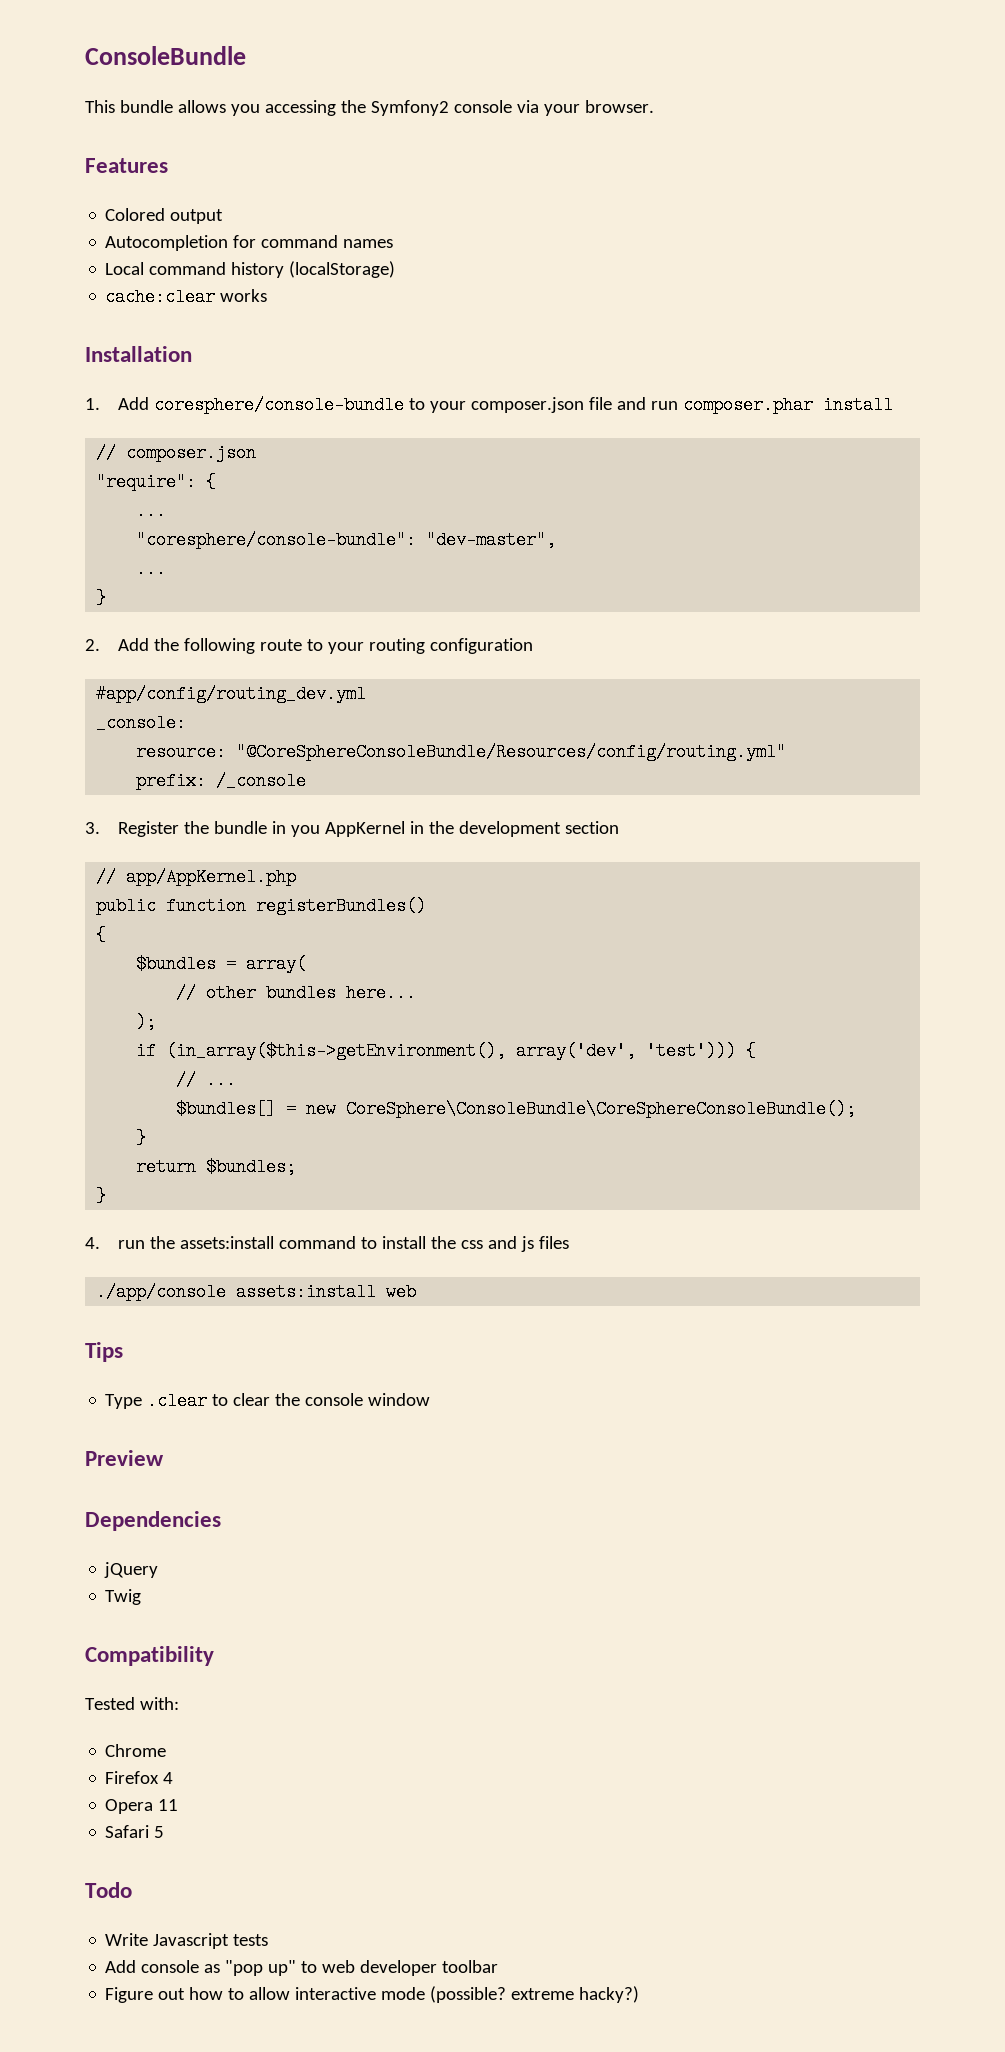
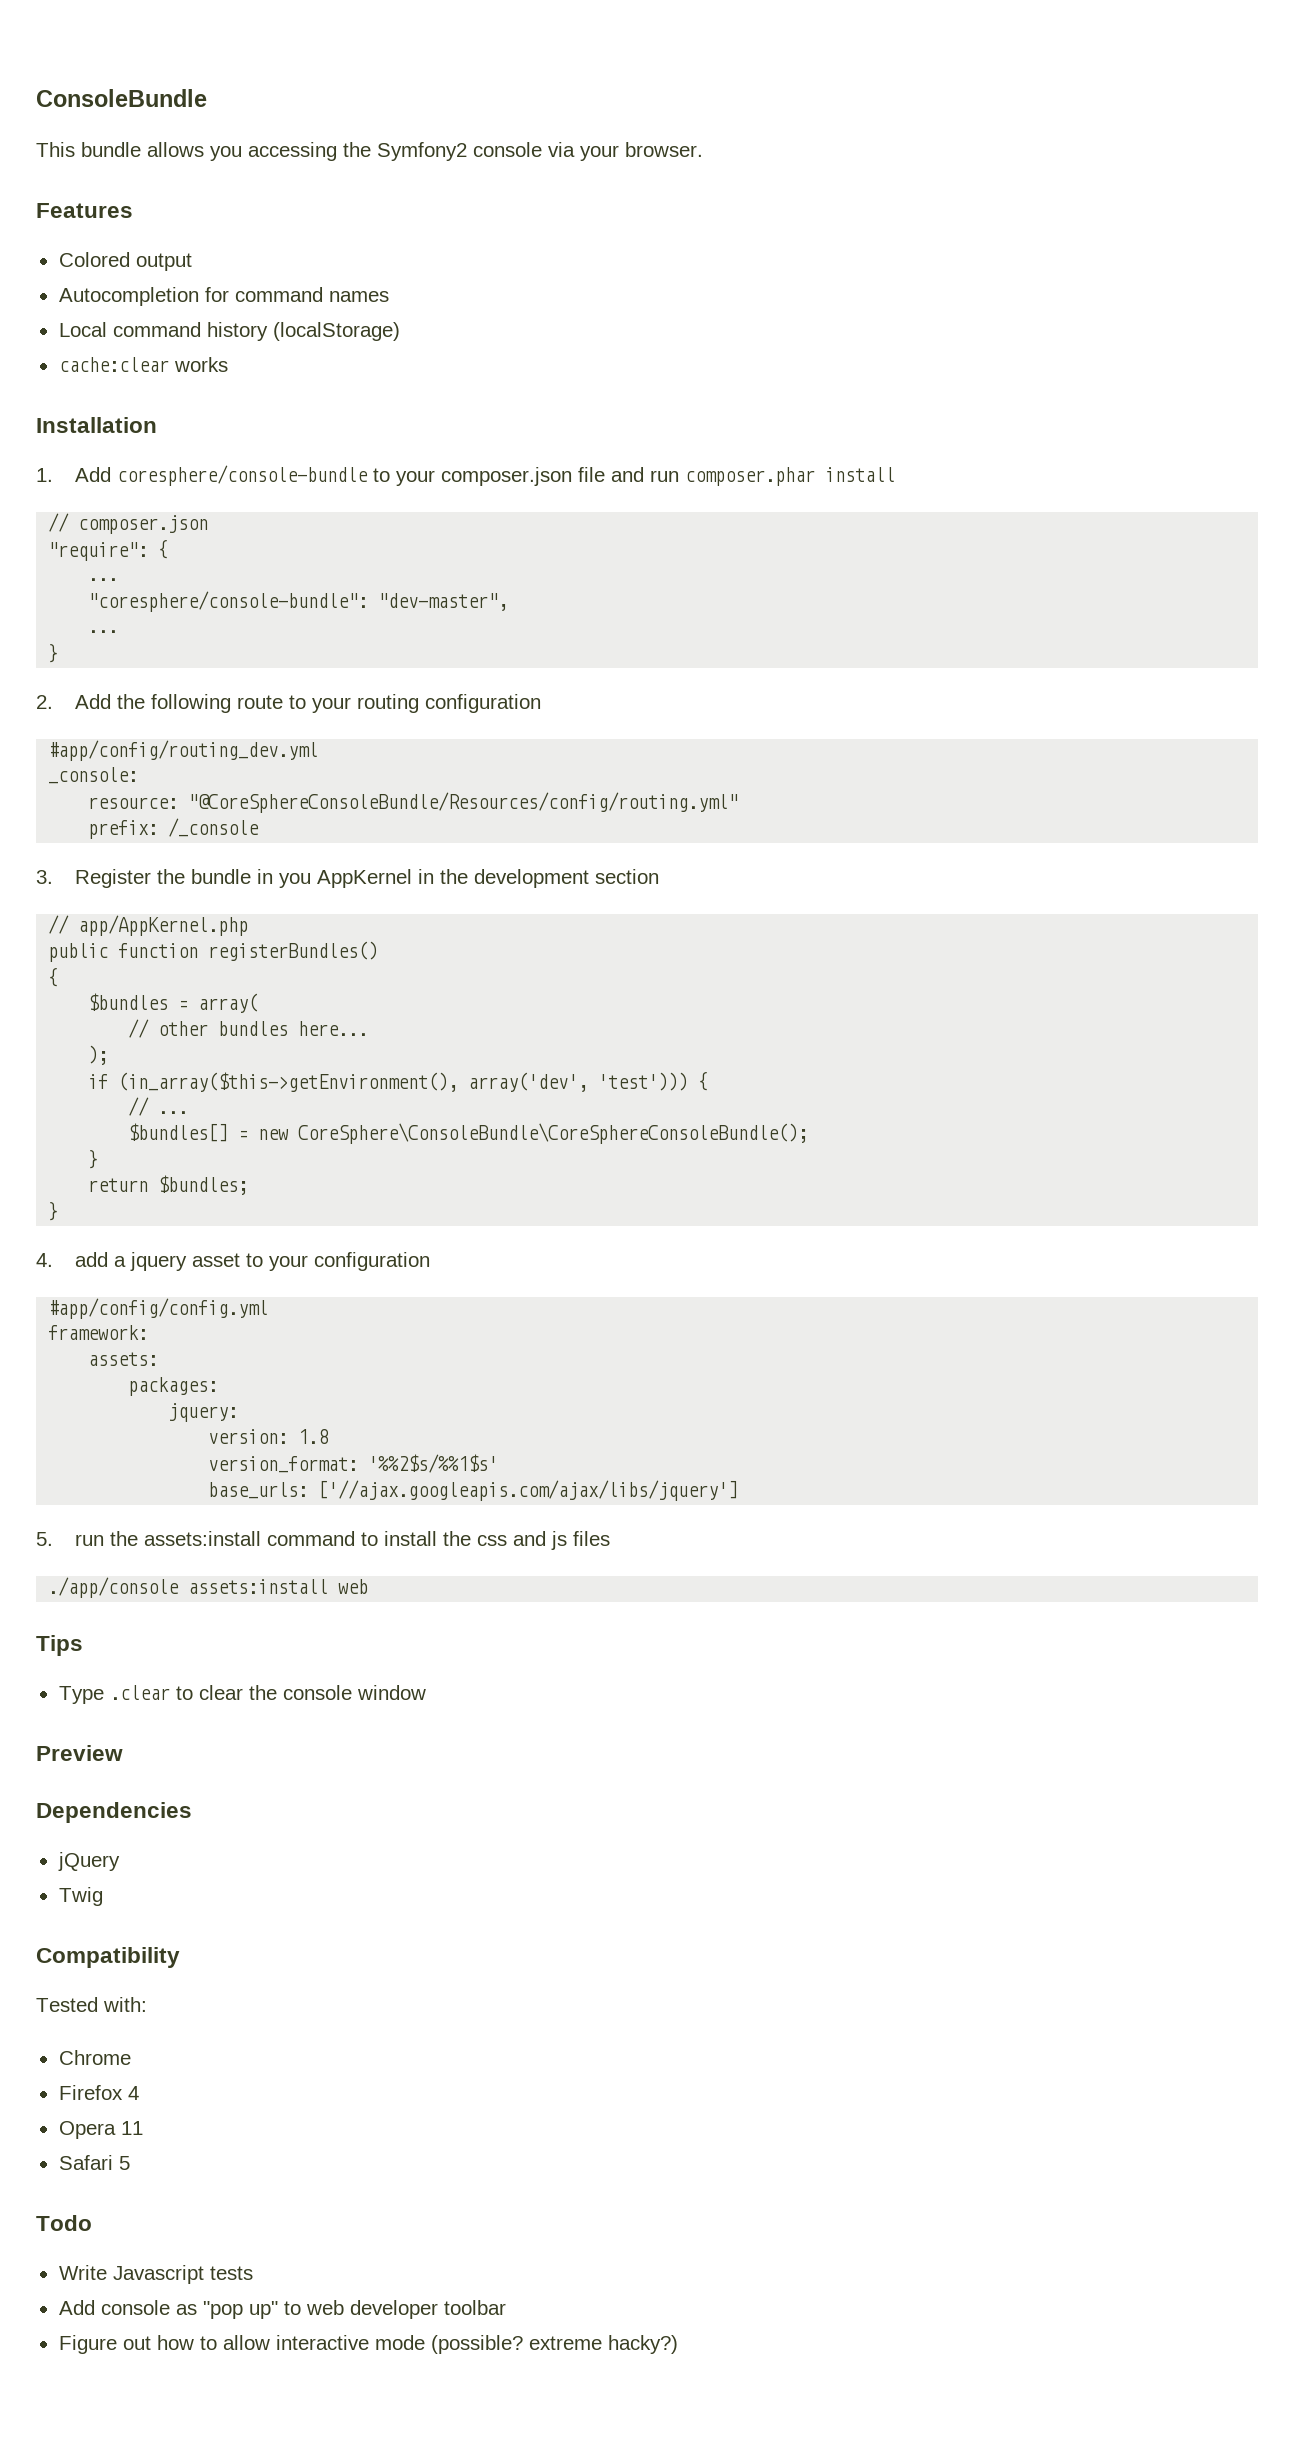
- 4. run the assets:install command to install the css and js files
+ 4. add a jquery asset to your configuration
+ #app/config/config.yml
+ framework:
+ assets:
+ packages:
+ jquery:
+ version: 1.8
+ version_format: '%%2$s/%%1$s'
+ base_urls: ['//ajax.googleapis.com/ajax/libs/jquery']
+ 5. run the assets:install command to install the css and js files

